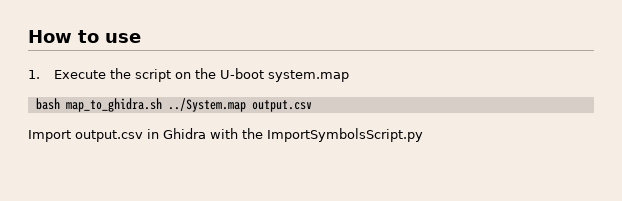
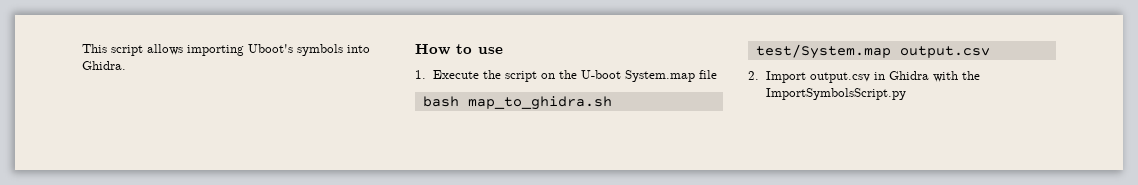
+ This script allows importing Uboot's symbols into Ghidra.
- 1. Execute the script on the U-boot system.map
+ 1. Execute the script on the U-boot System.map file
- bash map_to_ghidra.sh ../System.map output.csv
+ bash map_to_ghidra.sh test/System.map output.csv
- Import output.csv in Ghidra with the ImportSymbolsScript.py
+ 2. Import output.csv in Ghidra with the ImportSymbolsScript.py

